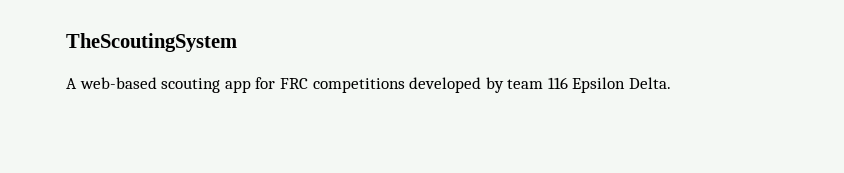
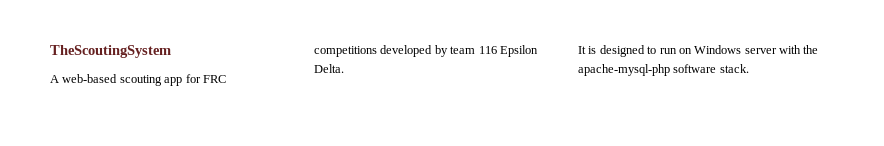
+ It is designed to run on Windows server with the apache-mysql-php software stack.

